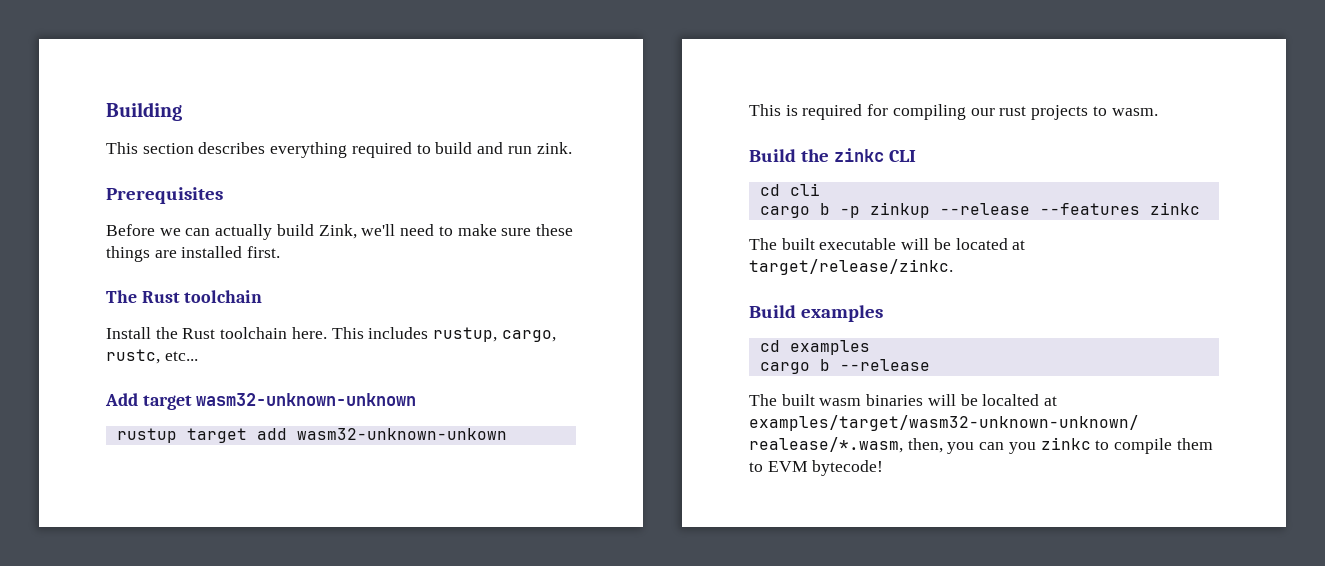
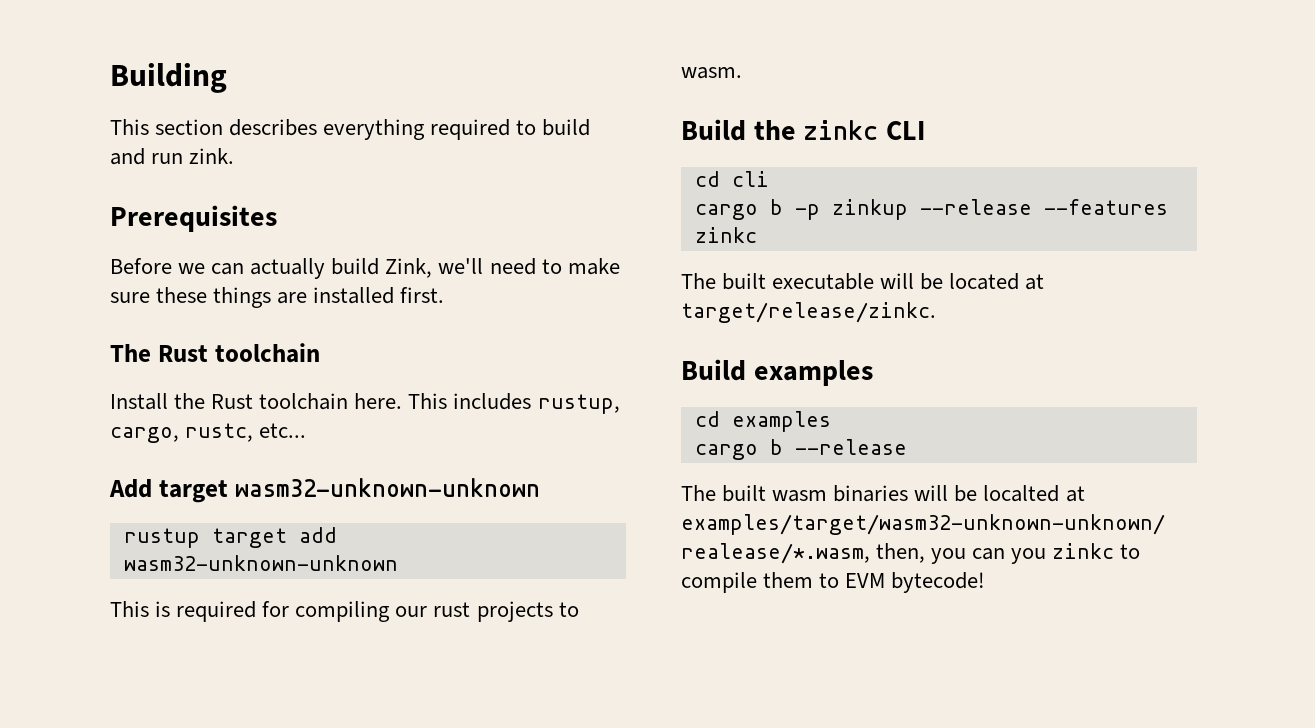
- rustup target add wasm32-unknown-unkown
+ rustup target add wasm32-unknown-unknown

